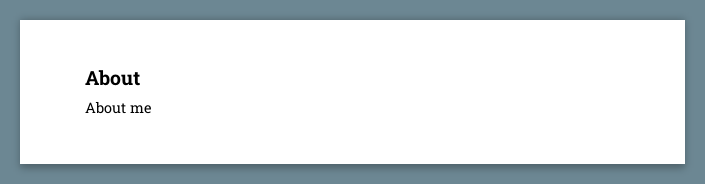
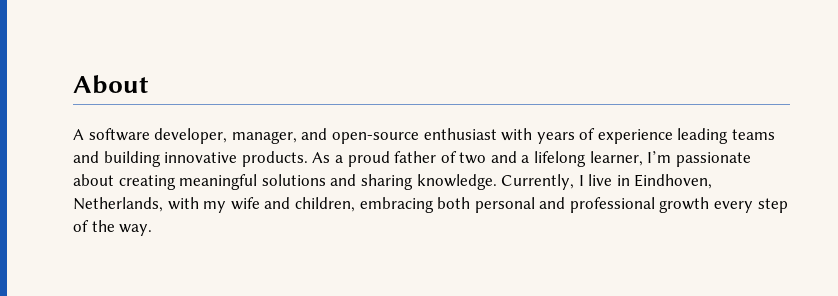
- About me
+ A software developer, manager, and open-source enthusiast with years of experience leading teams and building innovative products. As a proud father of two and a lifelong learner, I’m passionate about creating meaningful solutions and sharing knowledge. Currently, I live in Eindhoven, Netherlands, with my wife and children, embracing both personal and professional growth every step of the way.

